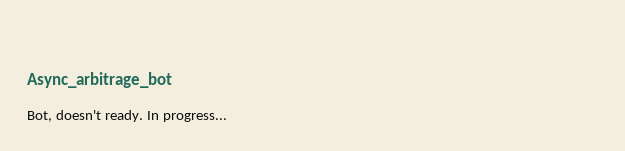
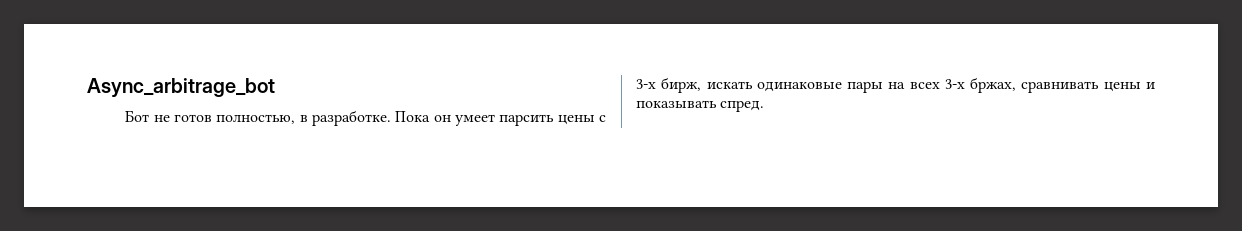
- Bot, doesn't ready. In progress...
+ Бот не готов полностью, в разработке. Пока он умеет парсить цены с 3-х бирж, искать одинаковые пары на всех 3-х бржах, сравнивать цены и показывать спред.

